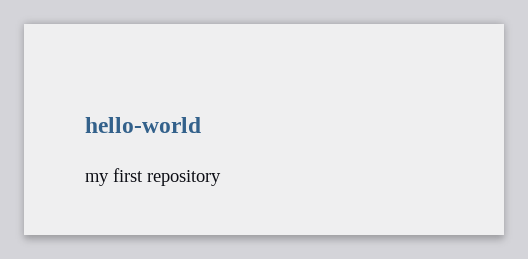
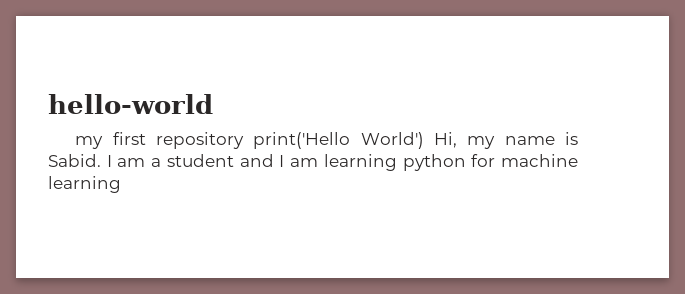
- my first repository
+ my first repository print('Hello World') Hi, my name is Sabid. I am a student and I am learning python for machine learning

